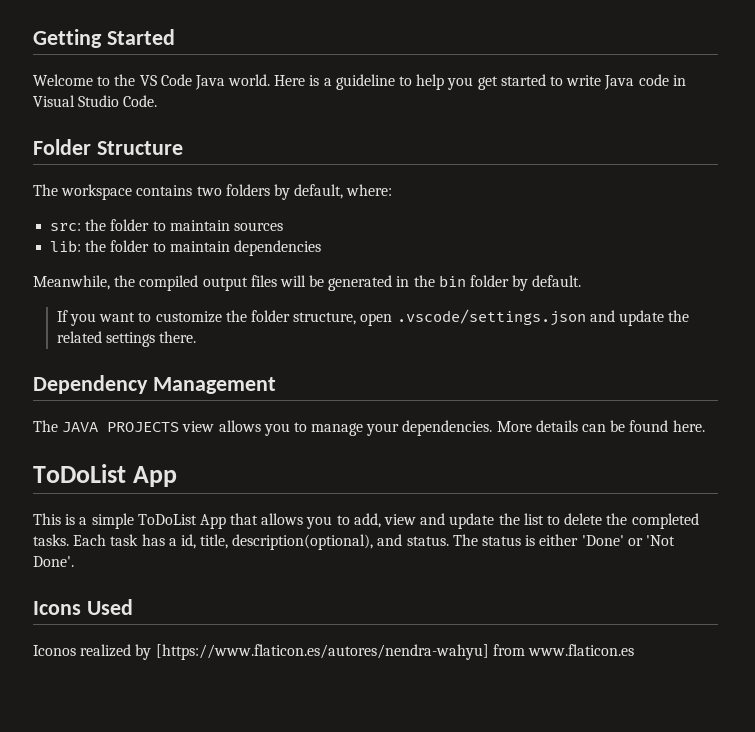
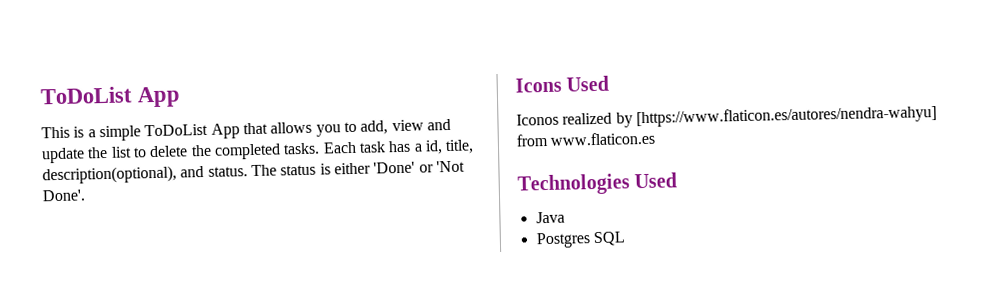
- Getting Started
- Welcome to the VS Code Java world. Here is a guideline to help you get started to write Java code in Visual Studio Code.
- Folder Structure
- The workspace contains two folders by default, where:
- src: the folder to maintain sources
- lib: the folder to maintain dependencies
- Meanwhile, the compiled output files will be generated in the bin folder by default.
- If you want to customize the folder structure, open .vscode/settings.json and update the related settings there.
- Dependency Management
- The JAVA PROJECTS view allows you to manage your dependencies. More details can be found here.
+ Technologies Used
+ Java
+ Postgres SQL

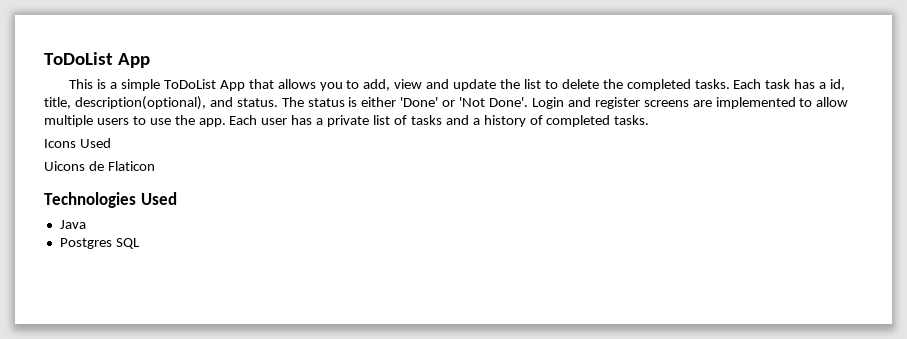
- The status is either 'Done' or 'Not Done'.
+ The status is either 'Done' or 'Not Done'. Login and register screens are implemented to allow multiple users to use the app. Each user has a private list of tasks and a history of completed tasks.
  Icons Used
- Iconos realized by [https://www.flaticon.es/autores/nendra-wahyu] from www.flaticon.es
+ Uicons de Flaticon

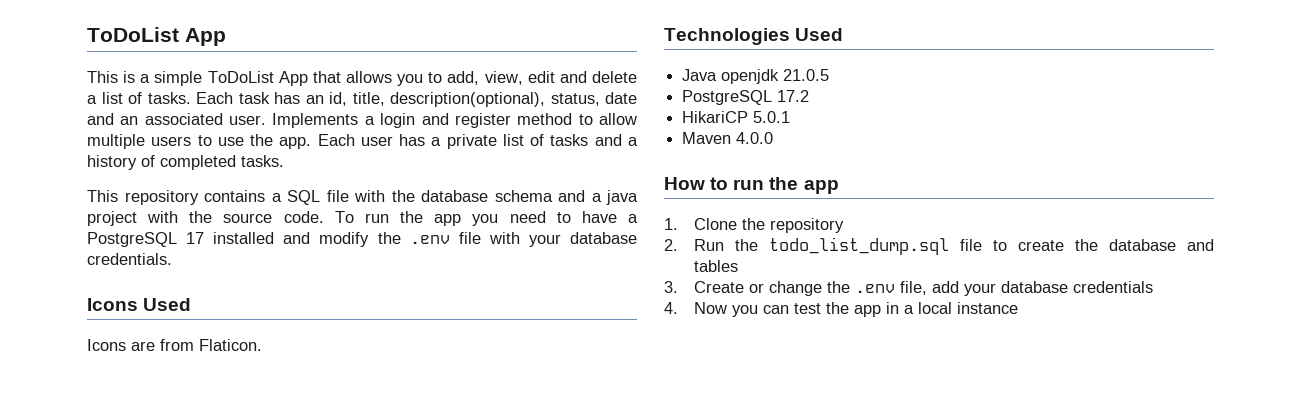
- This is a simple ToDoList App that allows you to add, view and update the list to delete the completed tasks.
+ This is a simple ToDoList App that allows you to add, view, edit and delete a list of tasks.
- Each task has a id, title, description(optional), and status. The status is either 'Done' or 'Not Done'. Login and register screens are implemented to allow multiple users to use the app.
+ Each task has an id, title, description(optional), status, date and an associated user. Implements a login and register method to allow multiple users to use the app.
+ This repository contains a SQL file with the database schema and a java project with the source code. To run the app you need to have a PostgreSQL 17 installed and modify the .env file with your database credentials.
  Icons Used
- Uicons de Flaticon
+ Icons are from Flaticon.
  Technologies Used
- Java
- Postgres SQL
+ Java openjdk 21.0.5
+ PostgreSQL 17.2
+ HikariCP 5.0.1
+ Maven 4.0.0
+ How to run the app
+ 1. Clone the repository
+ 2. Run the todo_list_dump.sql file to create the database and tables
+ 3. Create or change the .env file, add your database credentials
+ 4. Now you can test the app in a local instance

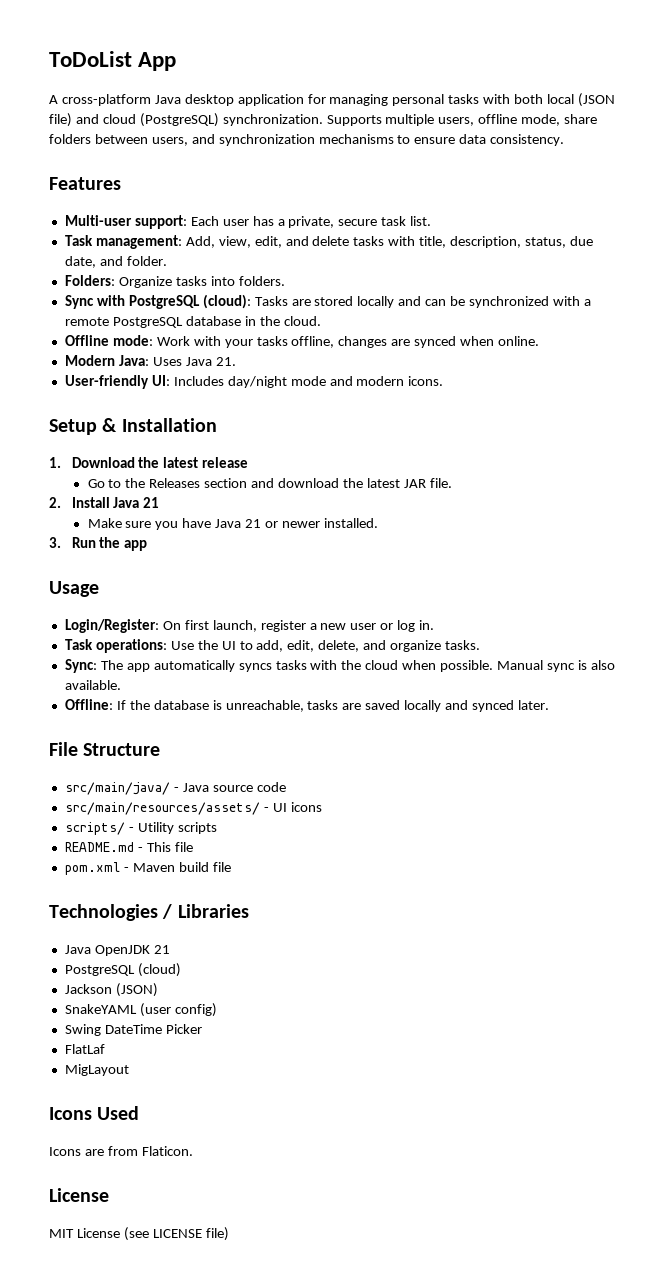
- This is a simple ToDoList App that allows you to add, view, edit and delete a list of tasks. Each task has an id, title, description(optional), status, date and an associated user. Implements a login and register method to allow multiple users to use the app. Each user has a private list of tasks and a history of completed tasks.
- This repository contains a SQL file with the database schema and a java project with the source code. To run the app you need to have a PostgreSQL 17 installed and modify the .env file with your database credentials.
+ A cross-platform Java desktop application for managing personal tasks with both local (JSON file) and cloud (PostgreSQL) synchronization. Supports multiple users, offline mode, share folders between users, and synchronization mechanisms to ensure data consistency.
+ Features
+ Multi-user support: Each user has a private, secure task list.
+ Task management: Add, view, edit, and delete tasks with title, description, status, due date, and folder.
+ Folders: Organize tasks into folders.
+ Sync with PostgreSQL (cloud): Tasks are stored locally and can be synchronized with a remote PostgreSQL database in the cloud.
+ Offline mode: Work with your tasks offline, changes are synced when online.
+ Modern Java: Uses Java 21.
+ User-friendly UI: Includes day/night mode and modern icons.
+ Setup & Installation
+ 1. Download the latest release
+ Go to the Releases section and download the latest JAR file.
+ 2. Install Java 21
+ Make sure you have Java 21 or newer installed.
+ 3. Run the app
+ Usage
+ Login/Register: On first launch, register a new user or log in.
+ Task operations: Use the UI to add, edit, delete, and organize tasks.
+ Sync: The app automatically syncs tasks with the cloud when possible. Manual sync is also available.
+ Offline: If the database is unreachable, tasks are saved locally and synced later.
+ File Structure
+ src/main/java/ - Java source code
+ src/main/resources/assets/ - UI icons
+ scripts/ - Utility scripts
+ README.md - This file
+ pom.xml - Maven build file
+ Technologies / Libraries
+ Java OpenJDK 21
+ PostgreSQL (cloud)
+ Jackson (JSON)
+ SnakeYAML (user config)
+ Swing DateTime Picker
+ FlatLaf
+ MigLayout
  Icons are from Flaticon.
- Technologies Used
- Java openjdk 21.0.5
- PostgreSQL 17.2
- HikariCP 5.0.1
- Maven 4.0.0
- How to run the app
- 1. Clone the repository
- 2. Run the todo_list_dump.sql file to create the database and tables
- 3. Create or change the .env file, add your database credentials
- 4. Now you can test the app in a local instance
+ License
+ MIT License (see LICENSE file)

